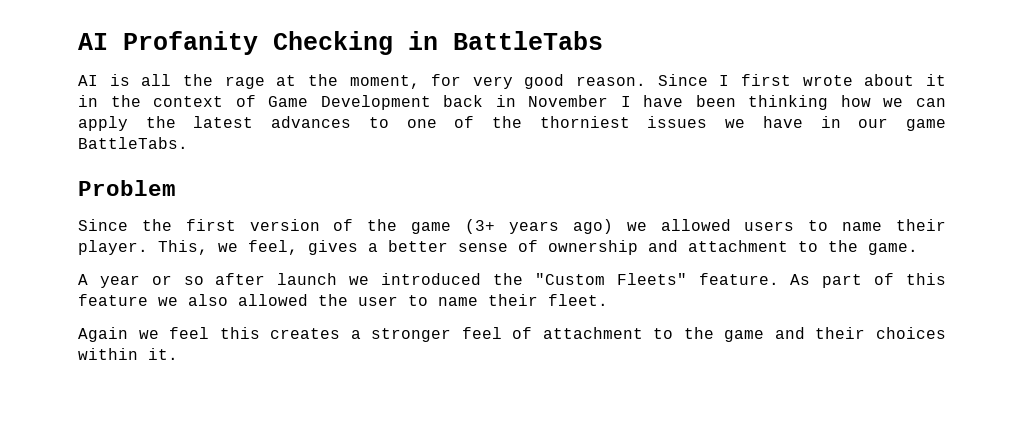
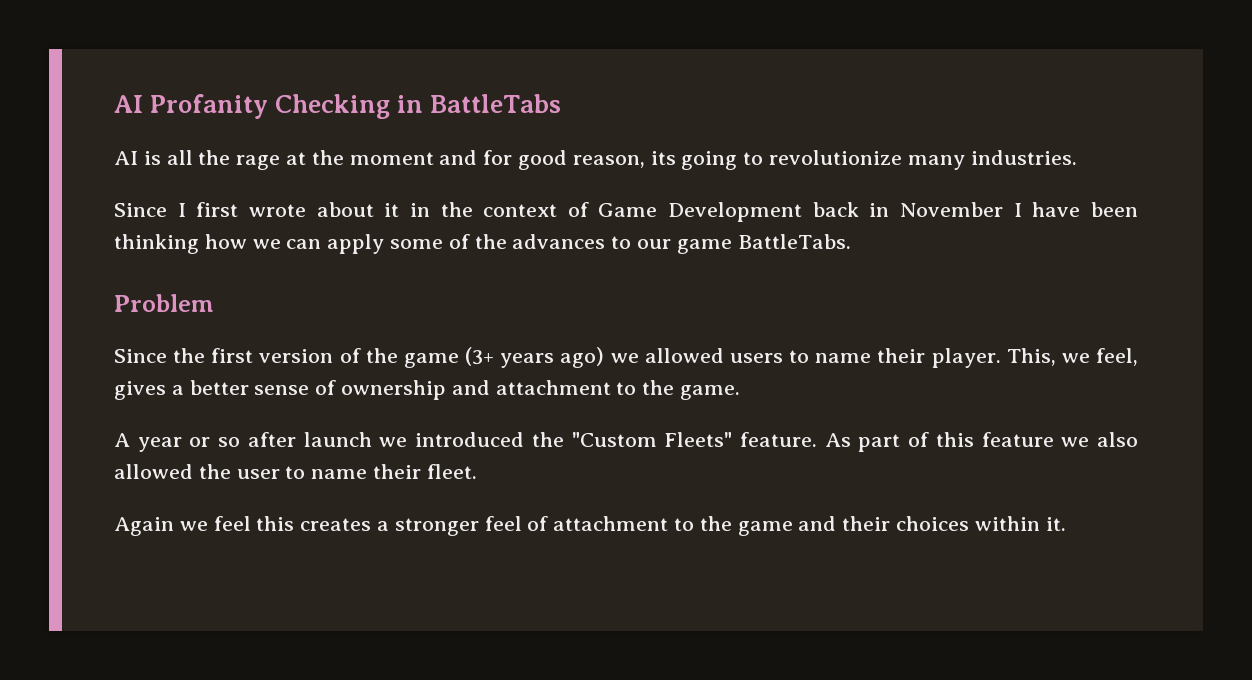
- AI is all the rage at the moment, for very good reason. Since I first wrote about it in the context of Game Development back in November I have been thinking how we can apply the latest advances to one of the thorniest issues we have in our game BattleTabs.
+ AI is all the rage at the moment and for good reason, its going to revolutionize many industries.
+ Since I first wrote about it in the context of Game Development back in November I have been thinking how we can apply some of the advances to our game BattleTabs.

